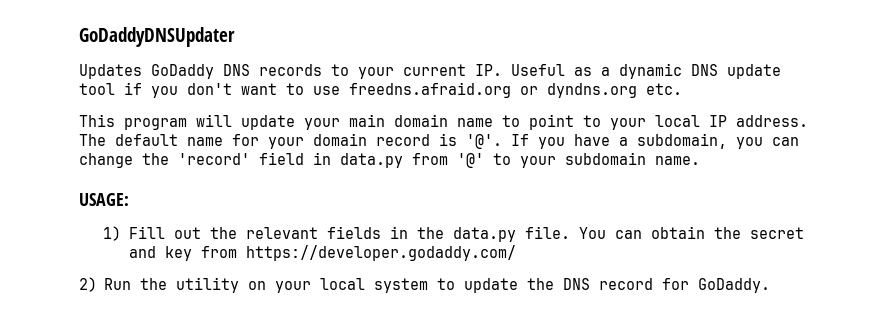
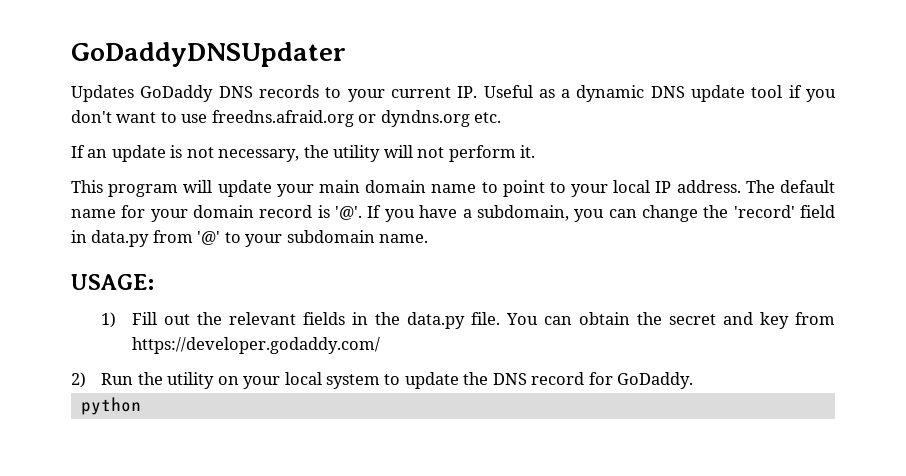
+ If an update is not necessary, the utility will not perform it.
+ python

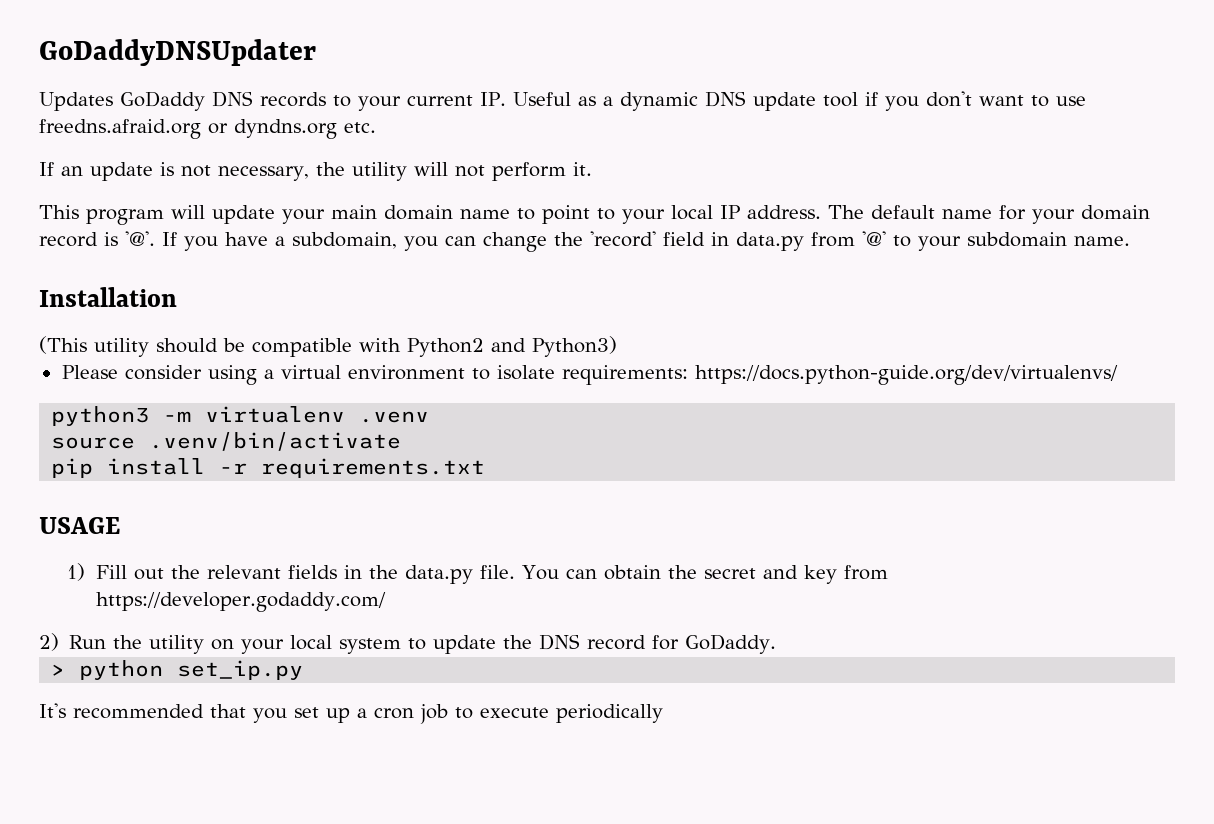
- USAGE:
+ Installation
+ (This utility should be compatible with Python2 and Python3)
+ Please consider using a virtual environment to isolate requirements: https://docs.python-guide.org/dev/virtualenvs/
+ python3 -m virtualenv .venv
+ source .venv/bin/activate
+ pip install -r requirements.txt
+ USAGE
- python
+ > python set_ip.py
+ It's recommended that you set up a cron job to execute periodically

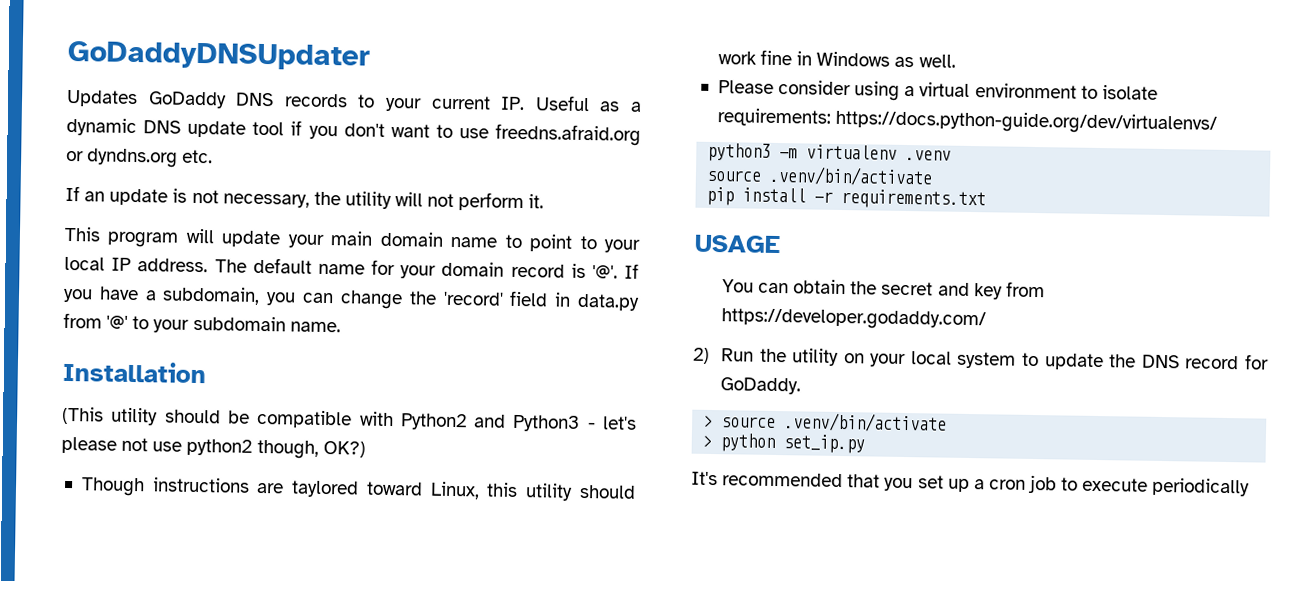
- (This utility should be compatible with Python2 and Python3)
+ (This utility should be compatible with Python2 and Python3 - let's please not use python2 though, OK?)
+ Though instructions are taylored toward Linux, this utility should work fine in Windows as well.
- 1) Fill out the relevant fields in the data.py file.
+ > source .venv/bin/activate

